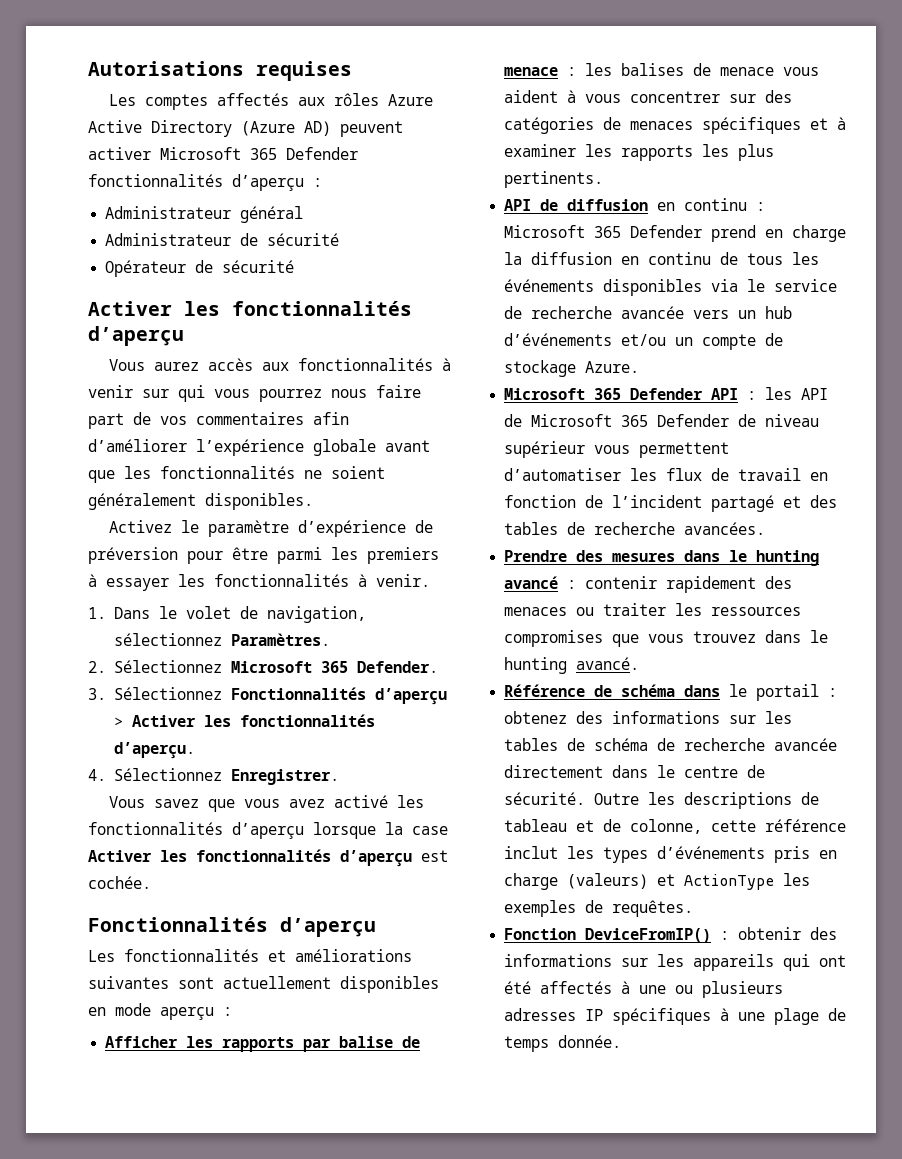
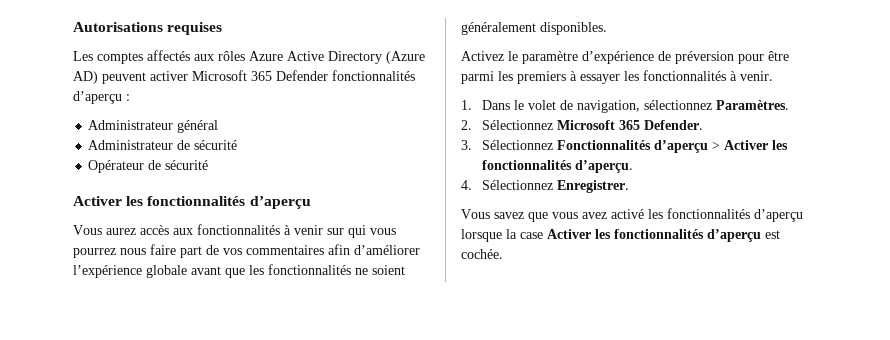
  Vous savez que vous avez activé les fonctionnalités d’aperçu lorsque la case Activer les fonctionnalités d’aperçu est cochée.
- Fonctionnalités d’aperçu
- Les fonctionnalités et améliorations suivantes sont actuellement disponibles en mode aperçu :
- Afficher les rapports par balise de menace : les balises de menace vous aident à vous concentrer sur des catégories de menaces spécifiques et à examiner les rapports les plus pertinents.
- API de diffusion en continu : Microsoft 365 Defender prend en charge la diffusion en continu de tous les événements disponibles via le service de recherche avancée vers un hub d’événements et/ou un compte de stockage Azure.
- Microsoft 365 Defender API : les API de Microsoft 365 Defender de niveau supérieur vous permettent d’automatiser les flux de travail en fonction de l’incident partagé et des tables de recherche avancées.
- Prendre des mesures dans le hunting avancé : contenir rapidement des menaces ou traiter les ressources compromises que vous trouvez dans le hunting avancé.
- Référence de schéma dans le portail : obtenez des informations sur les tables de schéma de recherche avancée directement dans le centre de sécurité. Outre les descriptions de tableau et de colonne, cette référence inclut les types d’événements pris en charge (valeurs) et ActionType les exemples de requêtes.
- Fonction DeviceFromIP() : obtenir des informations sur les appareils qui ont été affectés à une ou plusieurs adresses IP spécifiques à une plage de temps donnée.

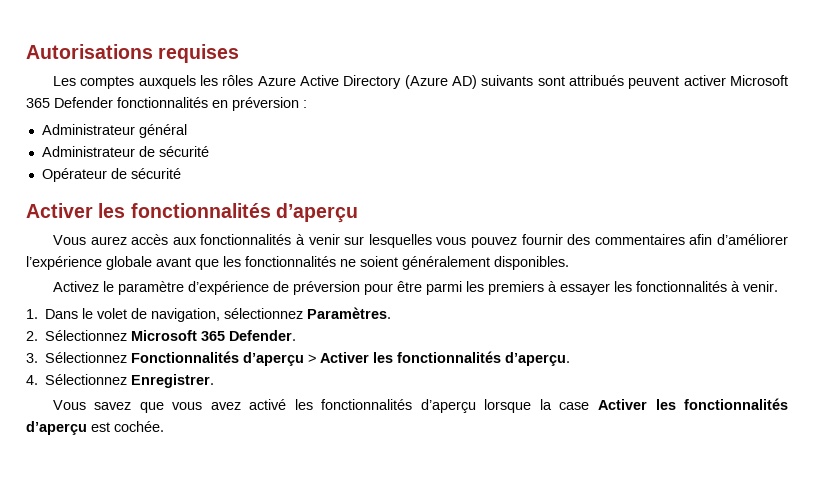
- Les comptes affectés aux rôles Azure Active Directory (Azure AD) peuvent activer Microsoft 365 Defender fonctionnalités d’aperçu :
+ Les comptes auxquels les rôles Azure Active Directory (Azure AD) suivants sont attribués peuvent activer Microsoft 365 Defender fonctionnalités en préversion :
- Vous aurez accès aux fonctionnalités à venir sur qui vous pourrez nous faire part de vos commentaires afin d’améliorer l’expérience globale avant que les fonctionnalités ne soient généralement disponibles.
+ Vous aurez accès aux fonctionnalités à venir sur lesquelles vous pouvez fournir des commentaires afin d’améliorer l’expérience globale avant que les fonctionnalités ne soient généralement disponibles.

